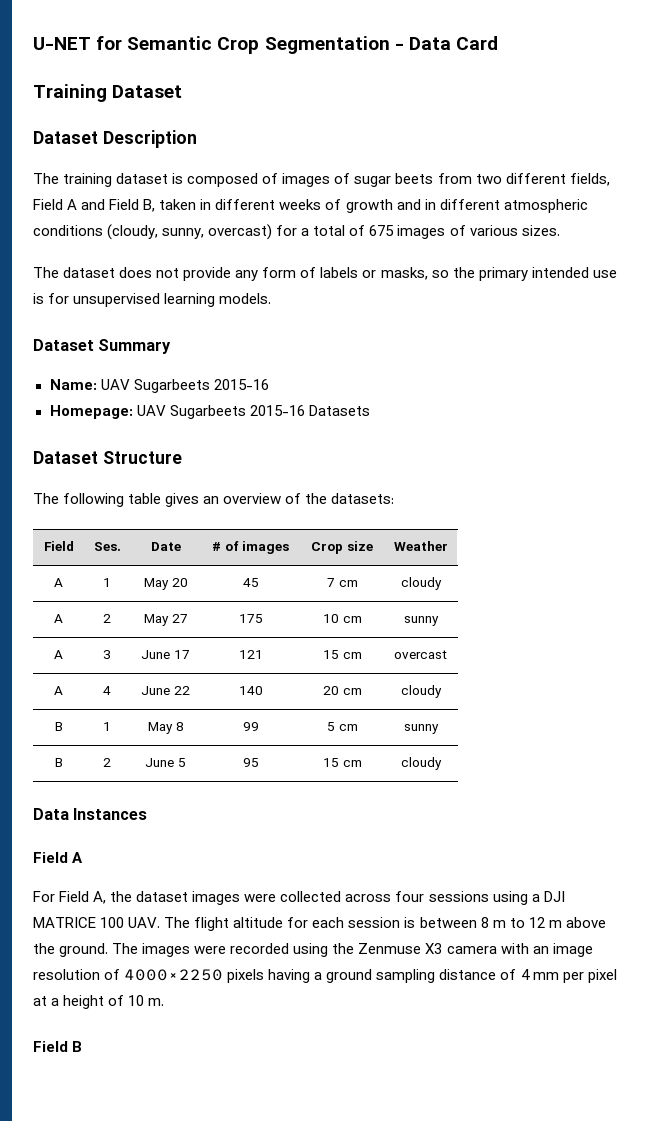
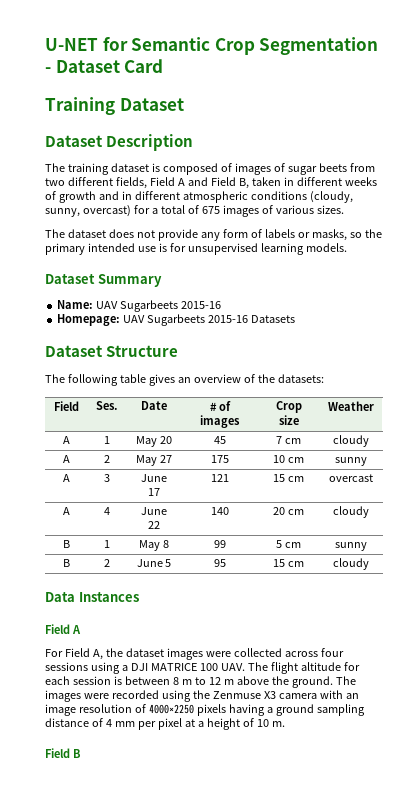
- U-NET for Semantic Crop Segmentation - Data Card
+ U-NET for Semantic Crop Segmentation - Dataset Card

